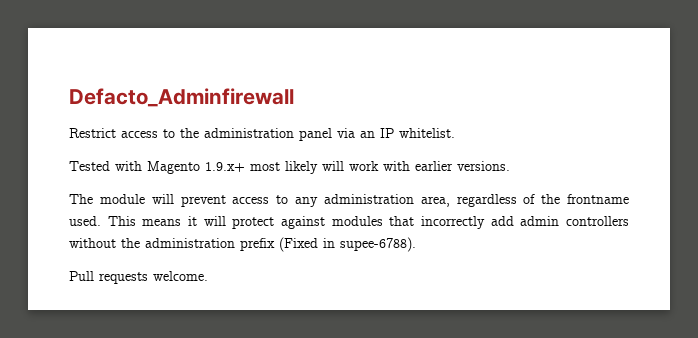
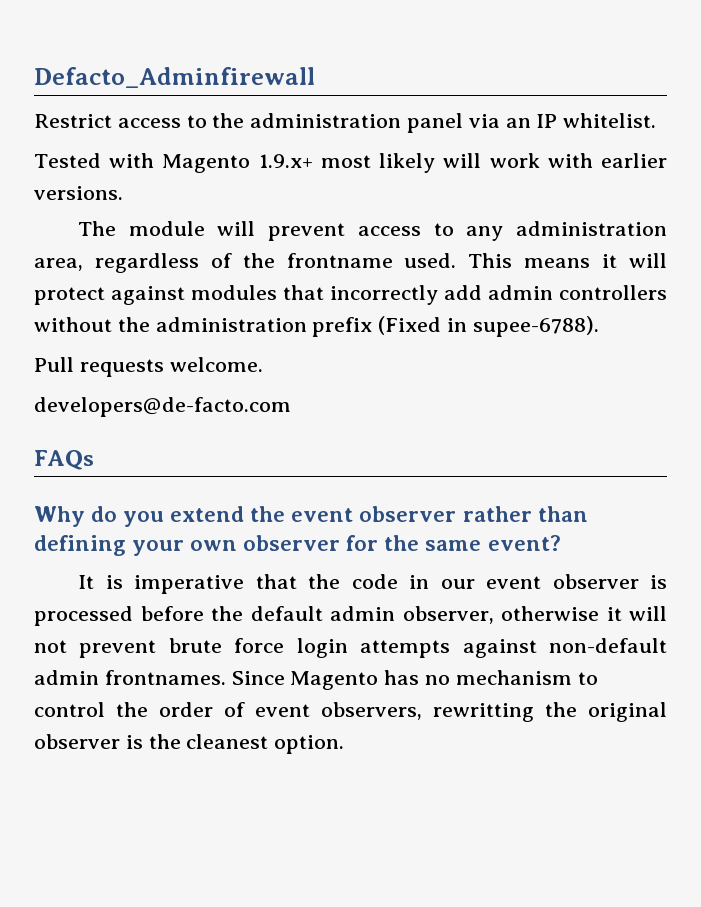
+ developers@de-facto.com
+ FAQs
+ Why do you extend the event observer rather than defining your own observer for the same event?
+ It is imperative that the code in our event observer is processed before the default admin observer, otherwise it will not prevent brute force login attempts against non-default admin frontnames. Since Magento has no mechanism to control the order of event observers, rewritting the original observer is the cleanest option.

